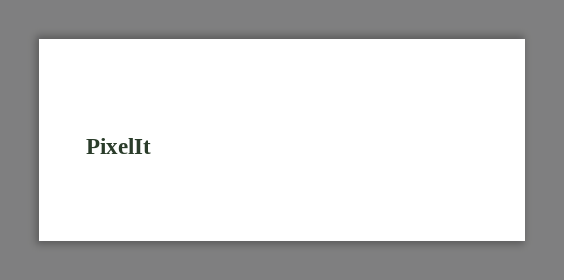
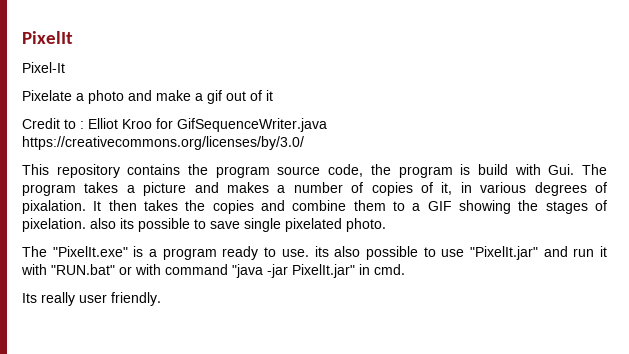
+ Pixel-It
+ Pixelate a photo and make a gif out of it
+ Credit to : Elliot Kroo for GifSequenceWriter.java https://creativecommons.org/licenses/by/3.0/
+ This repository contains the program source code, the program is build with Gui. The program takes a picture and makes a number of copies of it, in various degrees of pixalation. It then takes the copies and combine them to a GIF showing the stages of pixelation. also its possible to save single pixelated photo.
+ The "PixelIt.exe" is a program ready to use. its also possible to use "PixelIt.jar" and run it with "RUN.bat" or with command "java -jar PixelIt.jar" in cmd.
+ Its really user friendly.

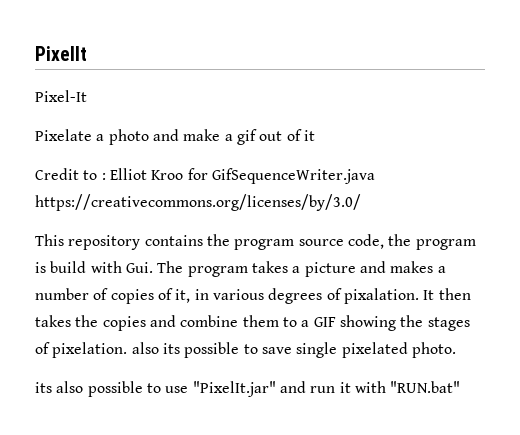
- The "PixelIt.exe" is a program ready to use. its also possible to use "PixelIt.jar" and run it with "RUN.bat" or with command "java -jar PixelIt.jar" in cmd.
- Its really user friendly.
+ its also possible to use "PixelIt.jar" and run it with "RUN.bat"

